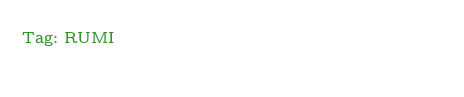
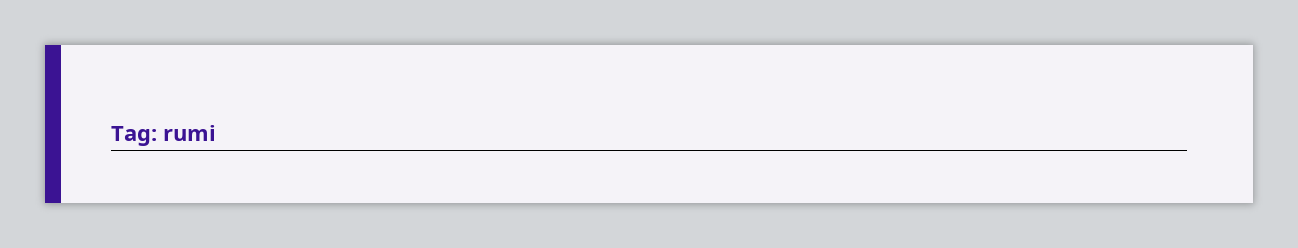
- Tag: RUMI
+ Tag: rumi

